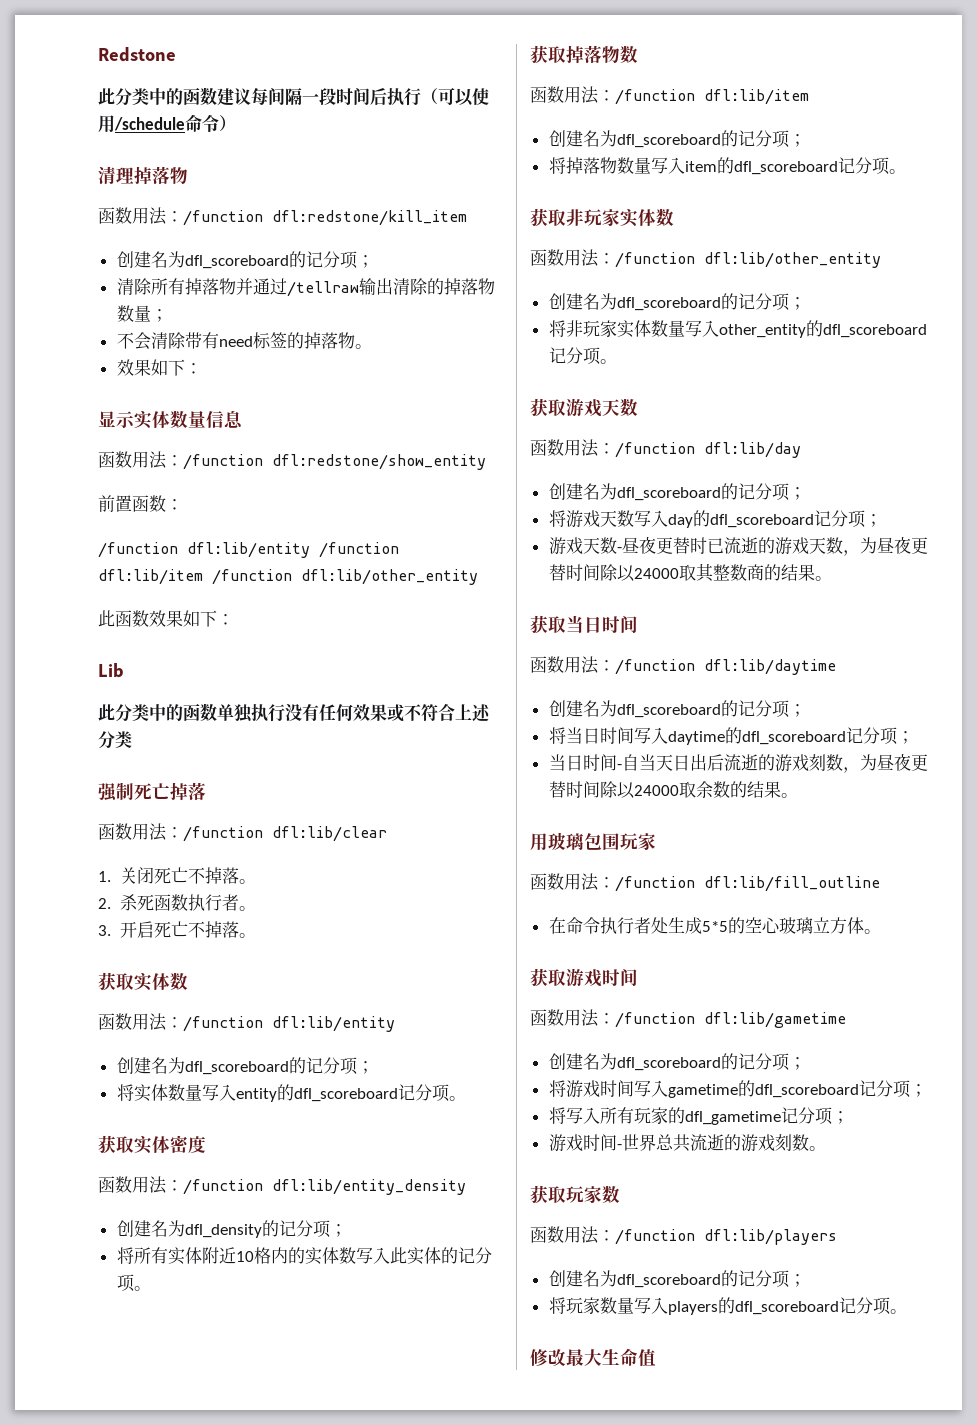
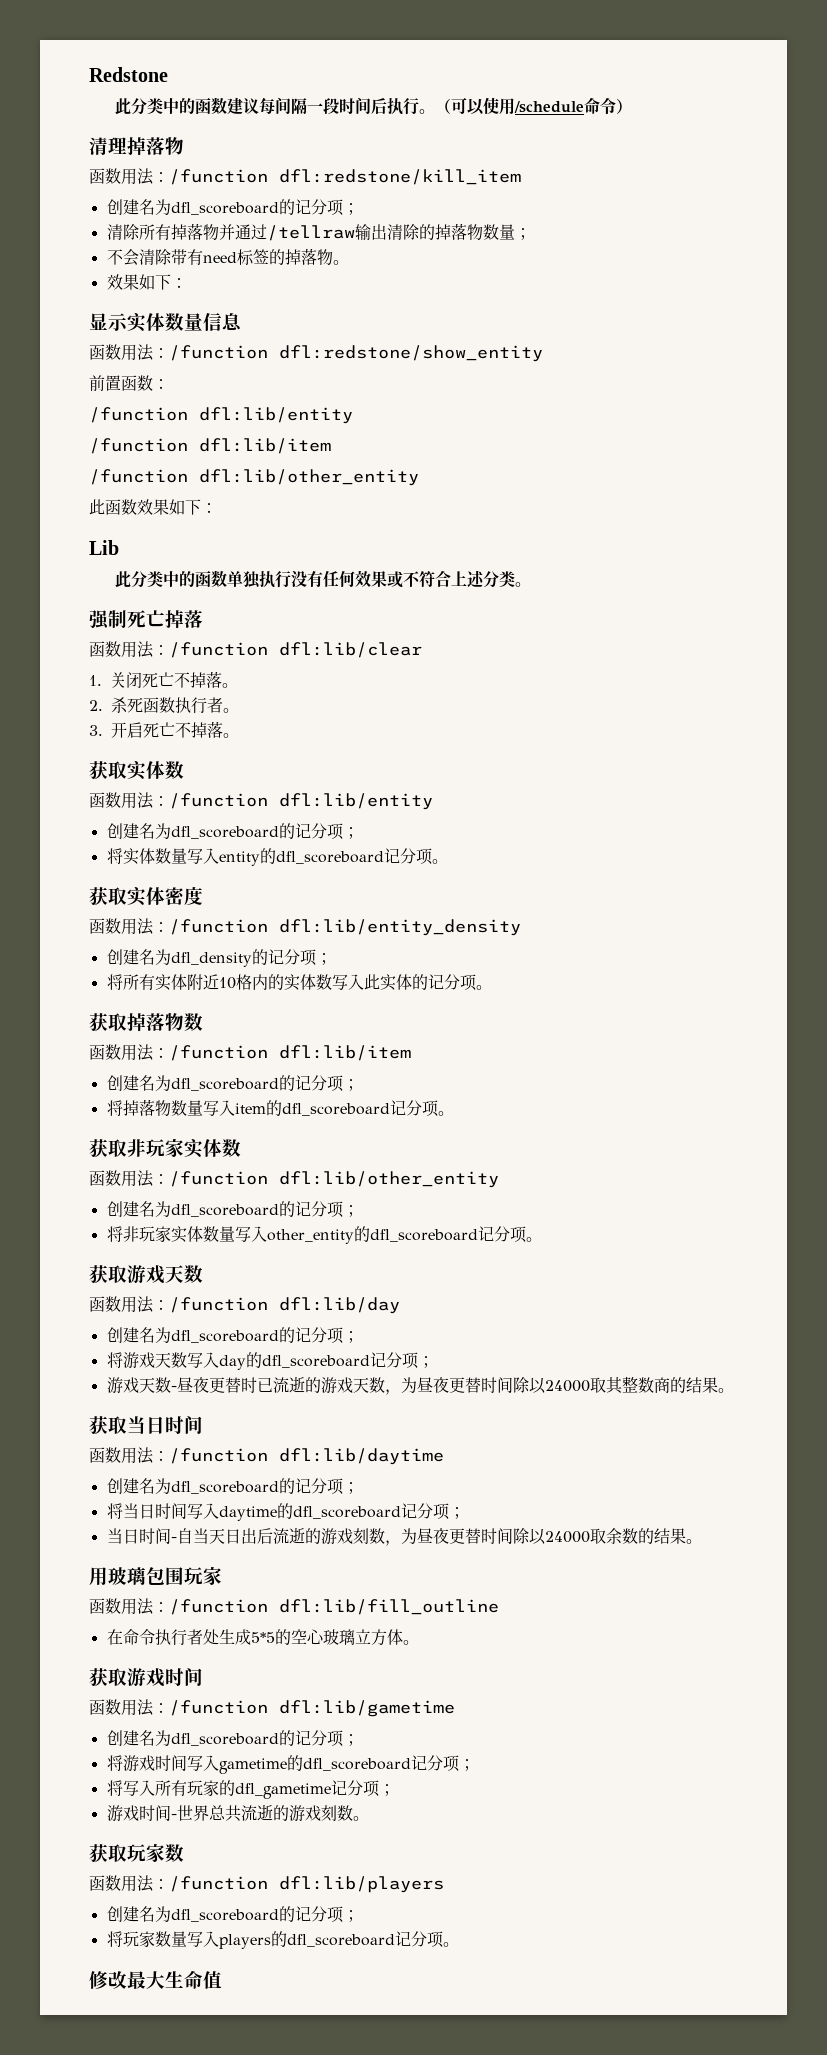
- 此分类中的函数建议每间隔一段时间后执行（可以使用/schedule命令）
+ 此分类中的函数建议每间隔一段时间后执行。（可以使用/schedule命令）
  前置函数：
- /function dfl:lib/entity /function dfl:lib/item /function dfl:lib/other_entity
+ /function dfl:lib/entity
+ /function dfl:lib/item
+ /function dfl:lib/other_entity
- 此分类中的函数单独执行没有任何效果或不符合上述分类
+ 此分类中的函数单独执行没有任何效果或不符合上述分类。

